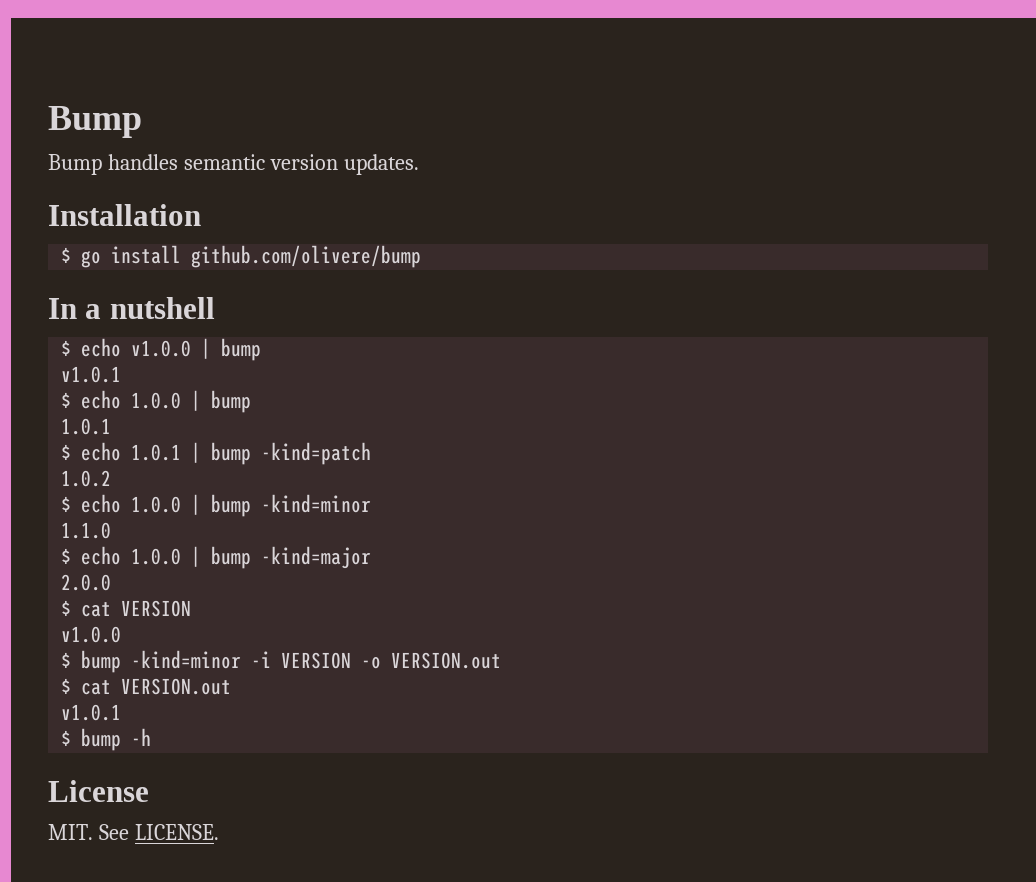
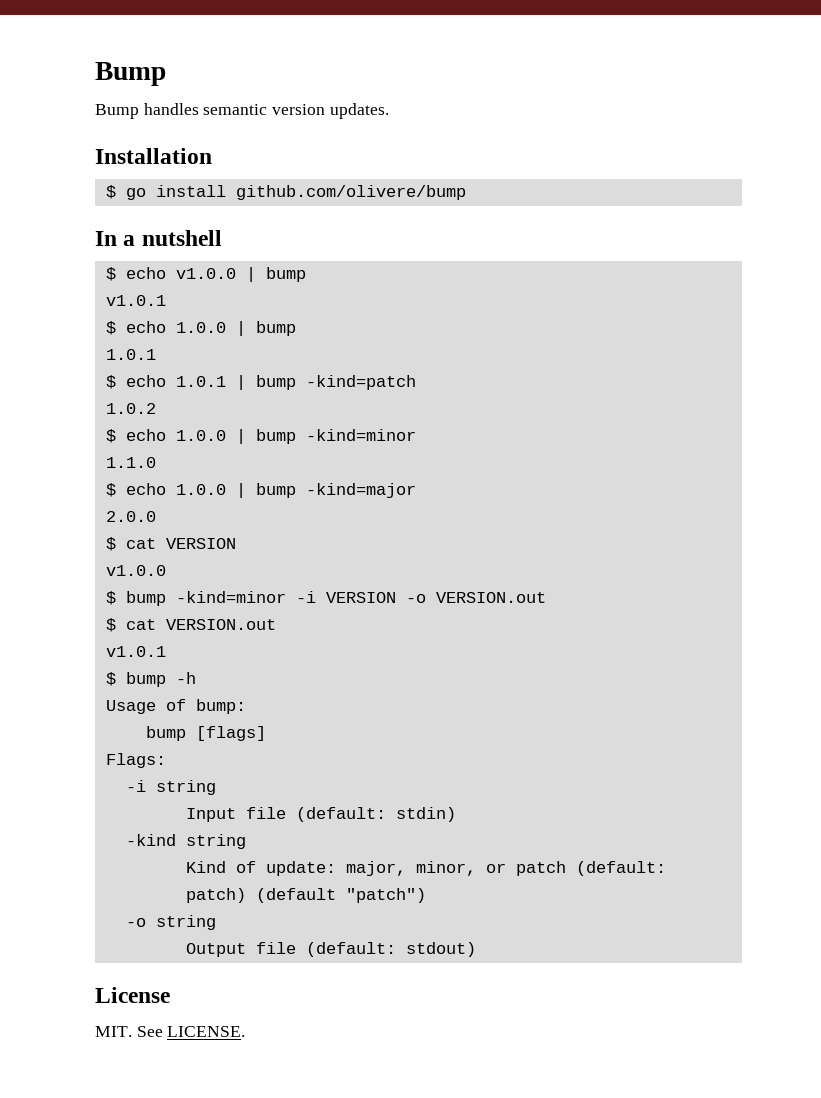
+ Usage of bump:
+ bump [flags]
+ Flags:
+ -i string
+ Input file (default: stdin)
+ -kind string
+ Kind of update: major, minor, or patch (default: patch) (default "patch")
+ -o string
+ Output file (default: stdout)

